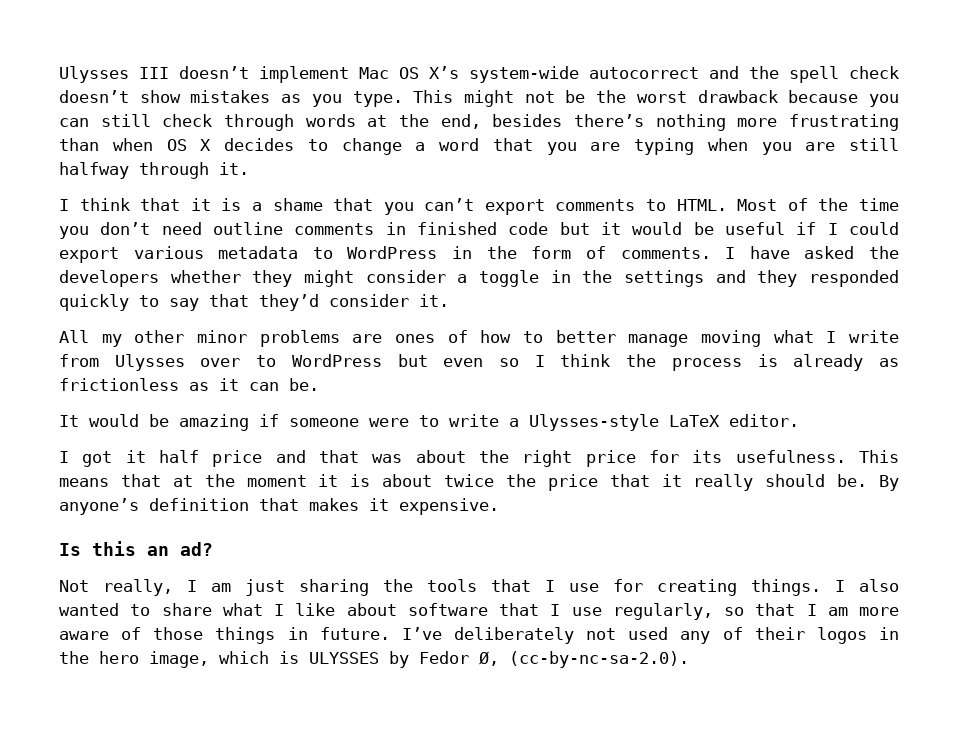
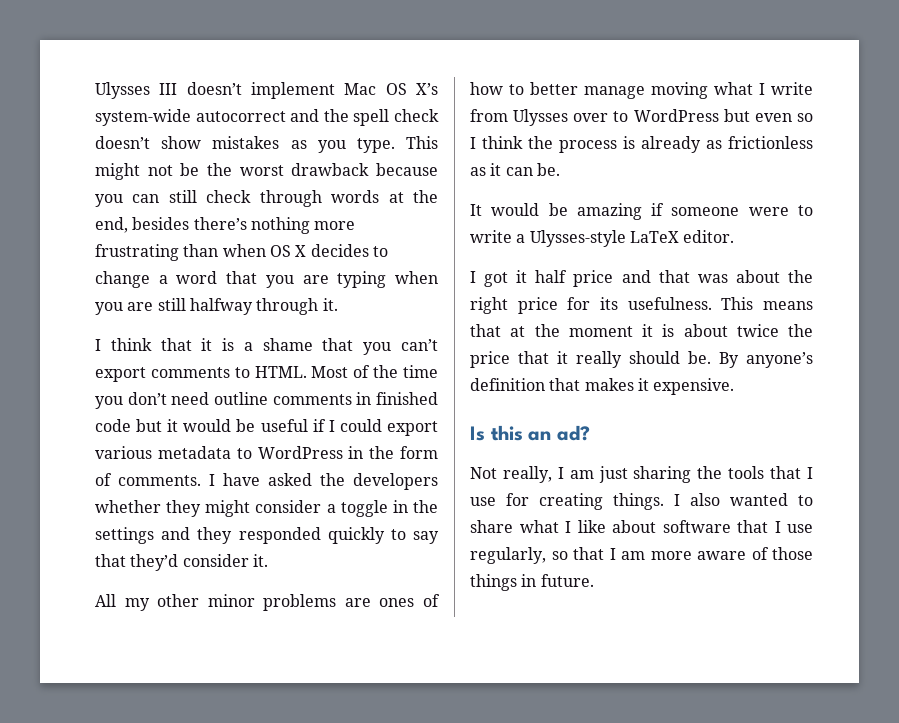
- I’ve deliberately not used any of their logos in the hero image, which is ULYSSES by Fedor Ø, (cc-by-nc-sa-2.0).

